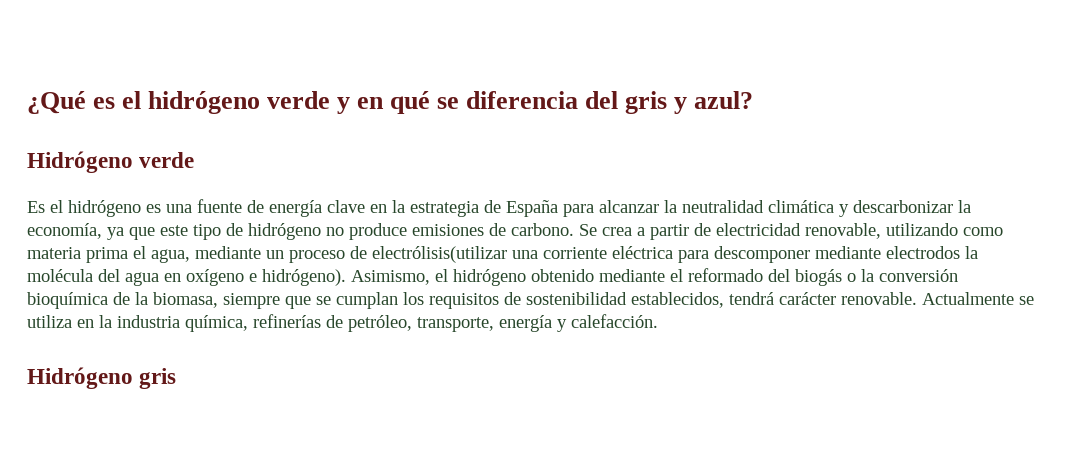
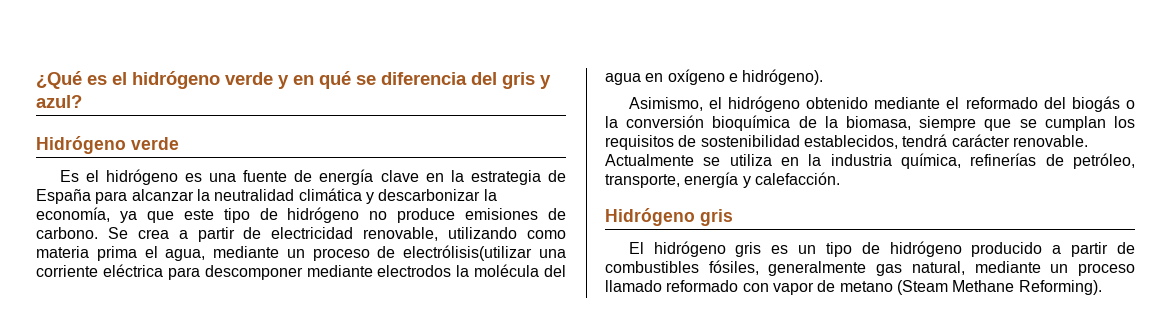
- Se crea a partir de electricidad renovable, utilizando como materia prima el agua, mediante un proceso de electrólisis(utilizar una corriente eléctrica para descomponer mediante electrodos la molécula del agua en oxígeno e hidrógeno). Asimismo, el hidrógeno obtenido mediante el reformado del biogás o la conversión bioquímica de la biomasa, siempre que se cumplan los requisitos de sostenibilidad establecidos, tendrá carácter renovable.
+ Se crea a partir de electricidad renovable, utilizando como materia prima el agua, mediante un proceso de electrólisis(utilizar una corriente eléctrica para descomponer mediante electrodos la molécula del agua en oxígeno e hidrógeno).
+ Asimismo, el hidrógeno obtenido mediante el reformado del biogás o la conversión bioquímica de la biomasa, siempre que se cumplan los requisitos de sostenibilidad establecidos, tendrá carácter renovable.
+ El hidrógeno gris es un tipo de hidrógeno producido a partir de combustibles fósiles, generalmente gas natural, mediante un proceso llamado reformado con vapor de metano (Steam Methane Reforming).

